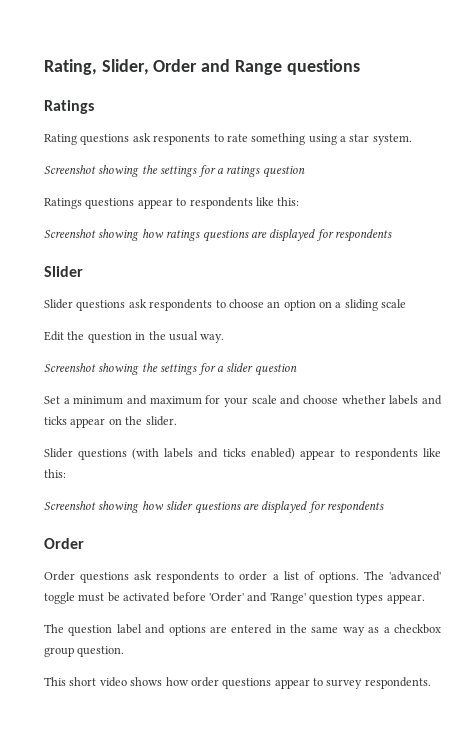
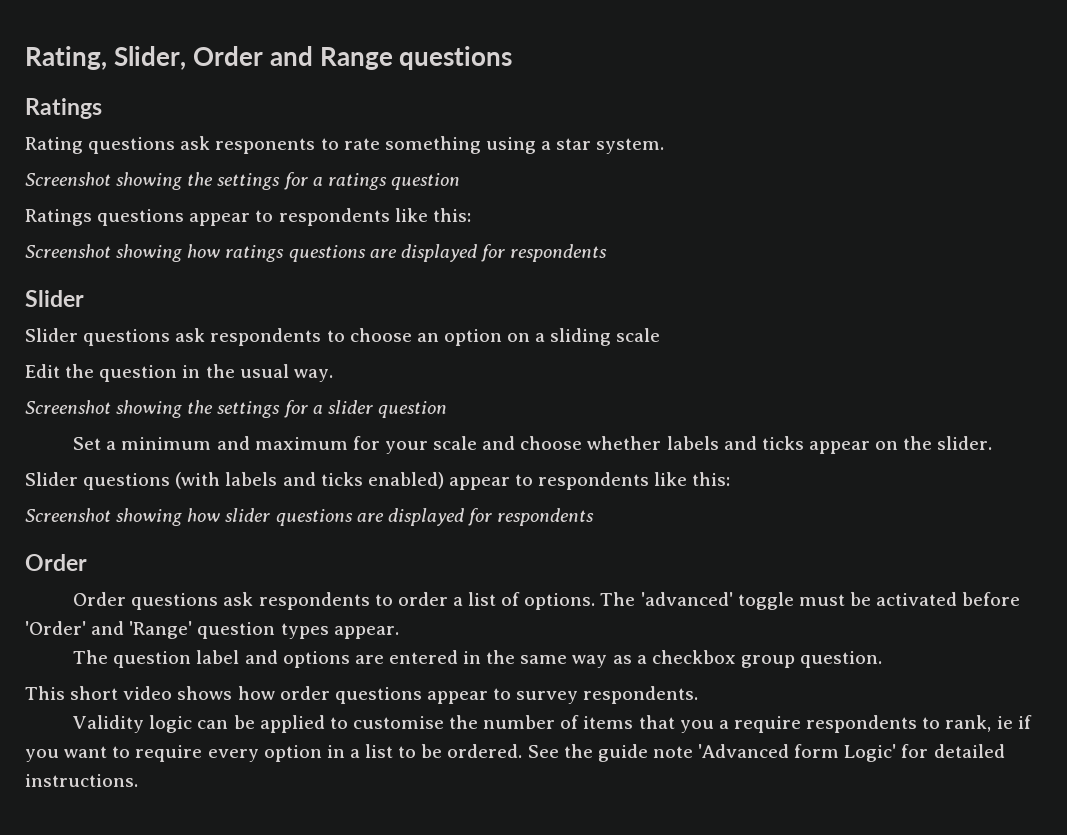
+ Validity logic can be applied to customise the number of items that you a require respondents to rank, ie if you want to require every option in a list to be ordered. See the guide note 'Advanced form Logic' for detailed instructions.

